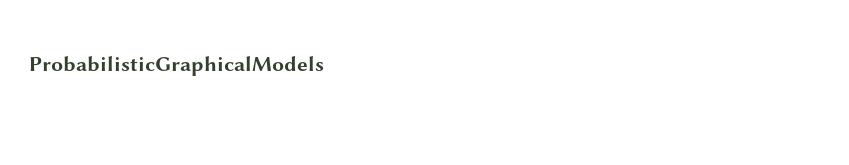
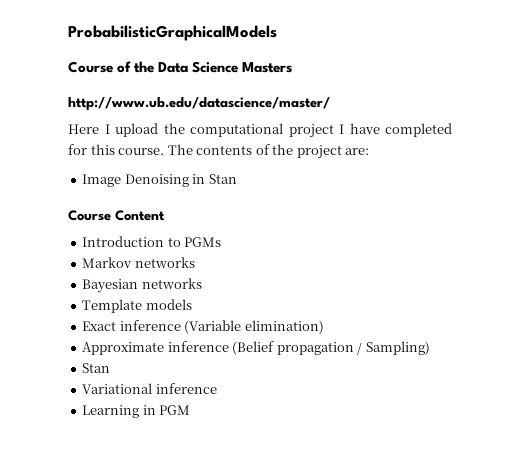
+ Course of the Data Science Masters
+ http://www.ub.edu/datascience/master/
+ Here I upload the computational project I have completed for this course. The contents of the project are:
+ Image Denoising in Stan
+ Course Content
+ Introduction to PGMs
+ Markov networks
+ Bayesian networks
+ Template models
+ Exact inference (Variable elimination)
+ Approximate inference (Belief propagation / Sampling)
+ Stan
+ Variational inference
+ Learning in PGM

